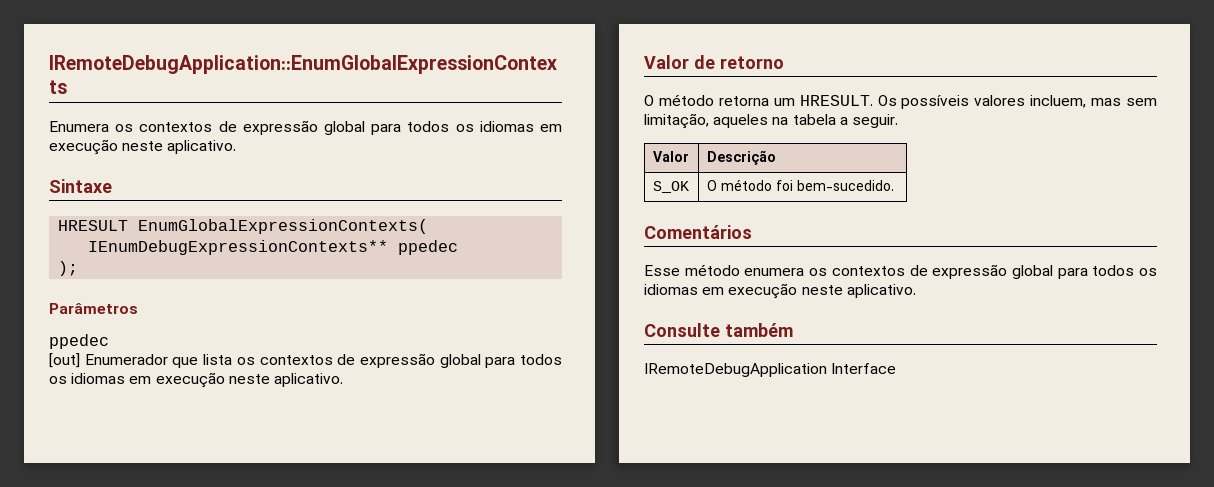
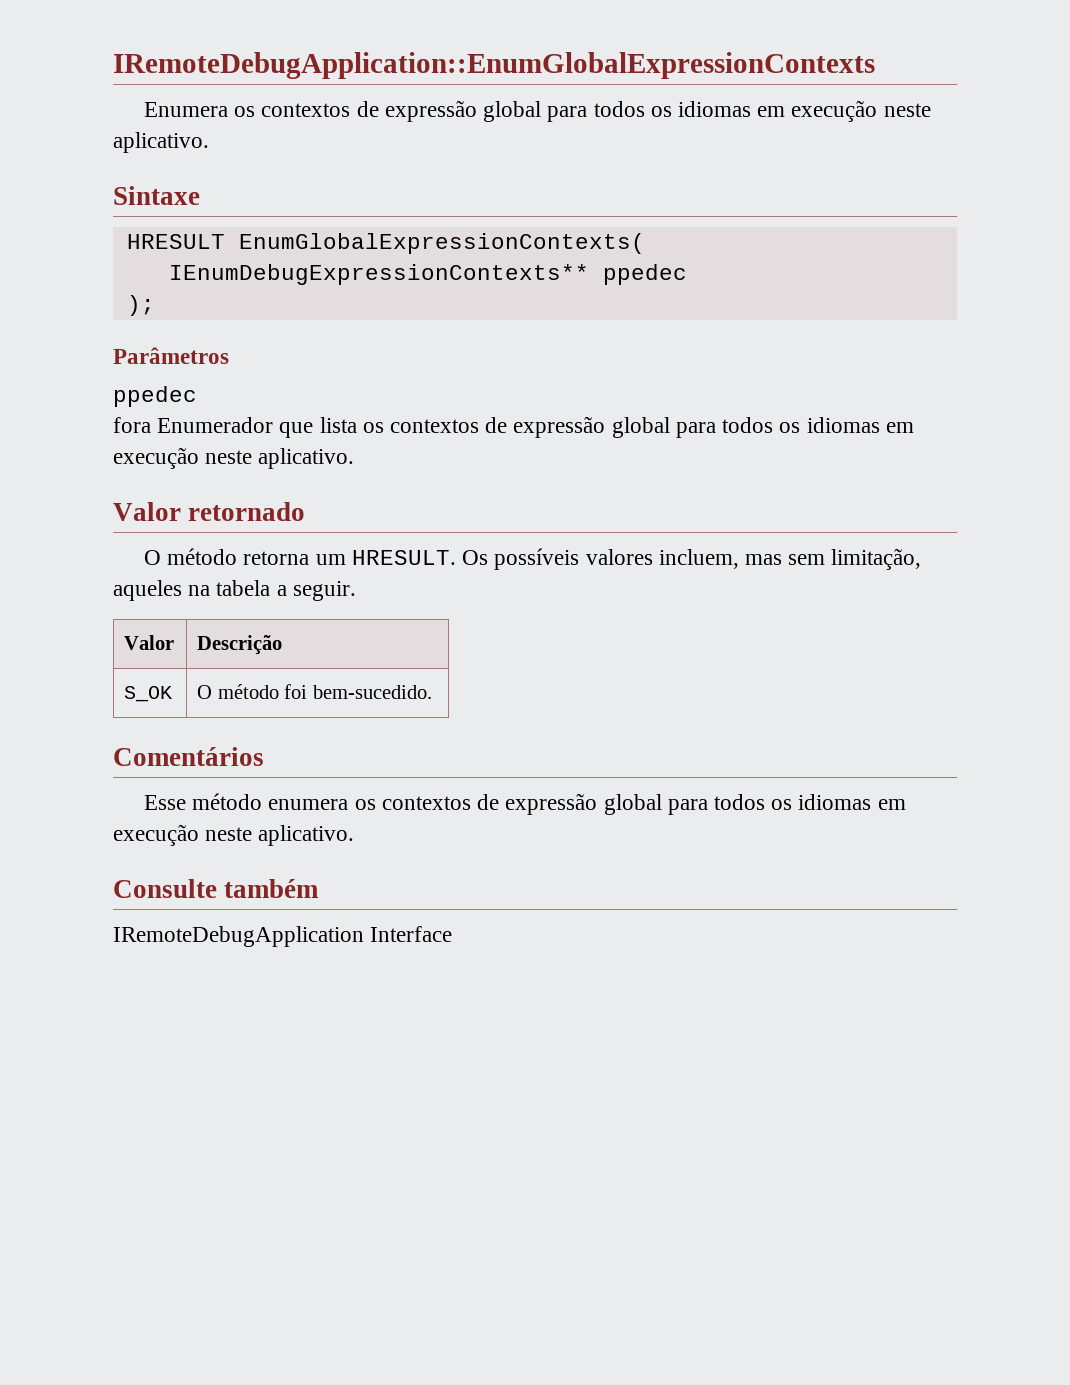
- [out] Enumerador que lista os contextos de expressão global para todos os idiomas em execução neste aplicativo.
+ fora Enumerador que lista os contextos de expressão global para todos os idiomas em execução neste aplicativo.
- Valor de retorno
+ Valor retornado

